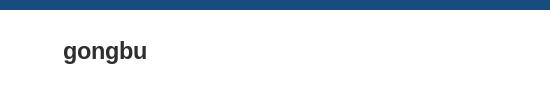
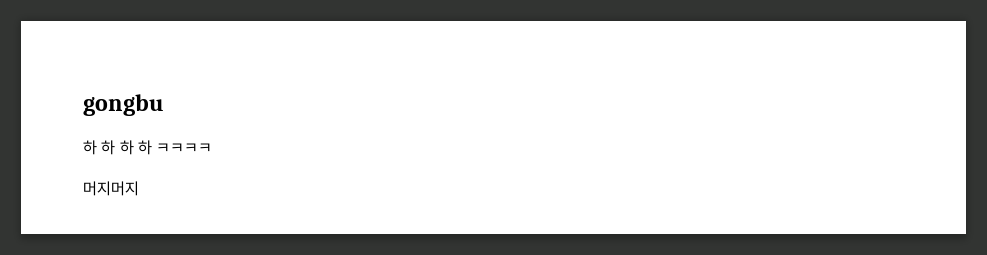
+ 하 하 하 하 ㅋㅋㅋㅋ
+ 머지머지

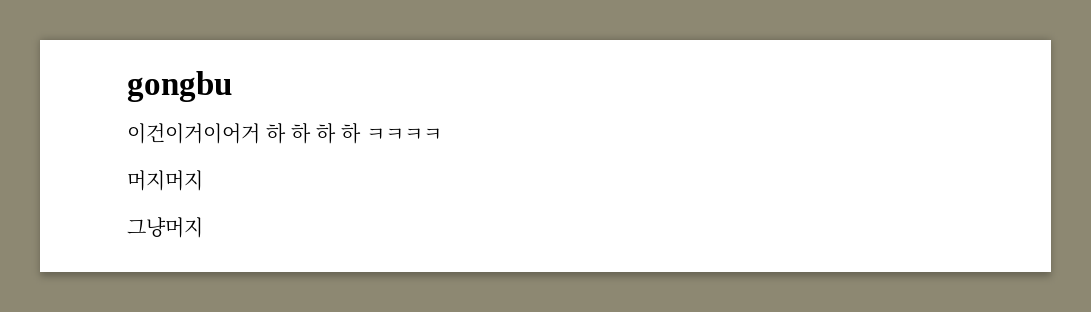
- 하 하 하 하 ㅋㅋㅋㅋ
+ 이건이거이어거 하 하 하 하 ㅋㅋㅋㅋ
+ 그냥머지

